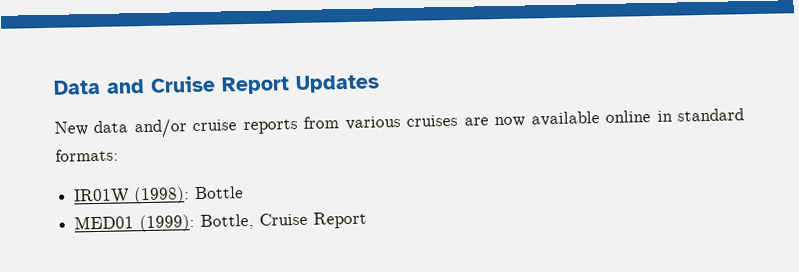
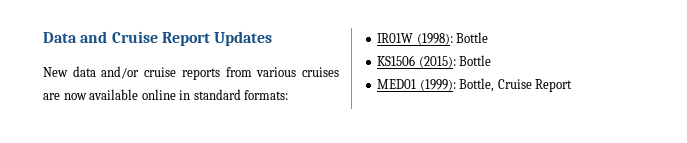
+ KS1506 (2015): Bottle

